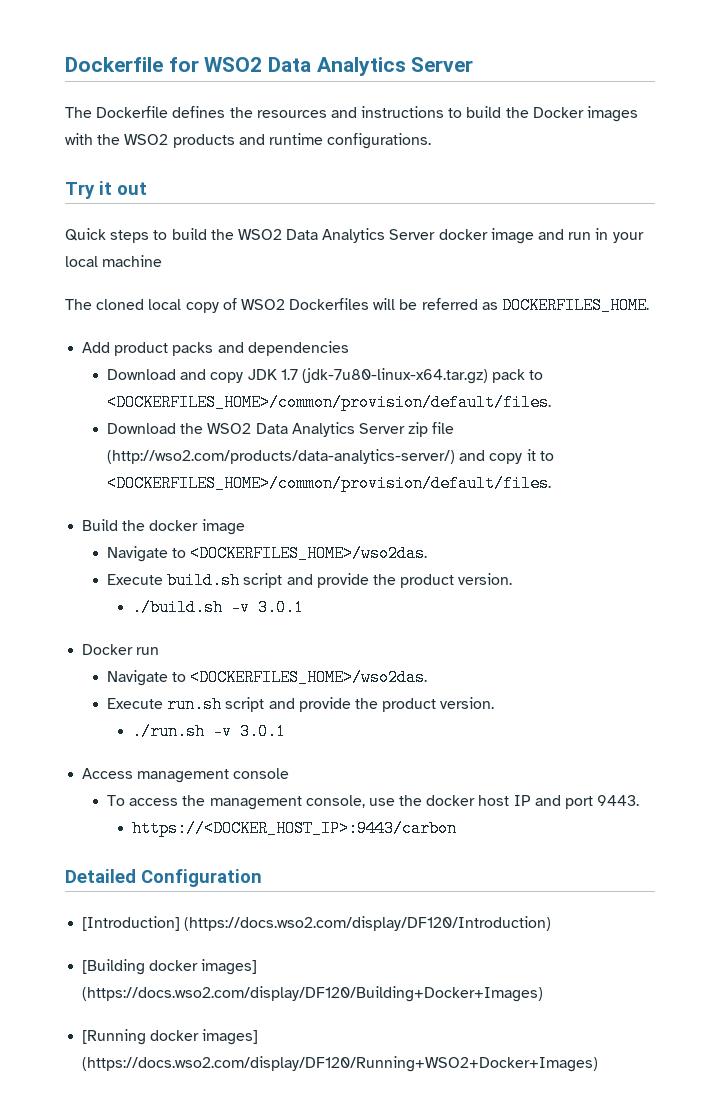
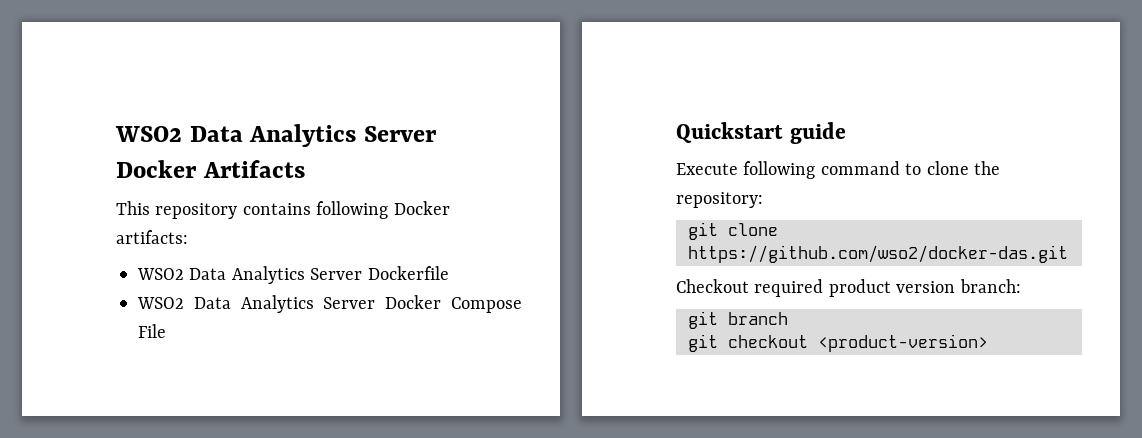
- Dockerfile for WSO2 Data Analytics Server
- The Dockerfile defines the resources and instructions to build the Docker images with the WSO2 products and runtime configurations.
- Try it out
- Quick steps to build the WSO2 Data Analytics Server docker image and run in your local machine
- The cloned local copy of WSO2 Dockerfiles will be referred as DOCKERFILES_HOME.
- Add product packs and dependencies
- Download and copy JDK 1.7 (jdk-7u80-linux-x64.tar.gz) pack to <DOCKERFILES_HOME>/common/provision/default/files.
- Download the WSO2 Data Analytics Server zip file (http://wso2.com/products/data-analytics-server/) and copy it to <DOCKERFILES_HOME>/common/provision/default/files.
- Build the docker image
- Navigate to <DOCKERFILES_HOME>/wso2das.
- Execute build.sh script and provide the product version.
- ./build.sh -v 3.0.1
- Docker run
- Navigate to <DOCKERFILES_HOME>/wso2das.
- Execute run.sh script and provide the product version.
- ./run.sh -v 3.0.1
- Access management console
- To access the management console, use the docker host IP and port 9443.
- https://<DOCKER_HOST_IP>:9443/carbon
- Detailed Configuration
- [Introduction] (https://docs.wso2.com/display/DF120/Introduction)
- [Building docker images] (https://docs.wso2.com/display/DF120/Building+Docker+Images)
- [Running docker images] (https://docs.wso2.com/display/DF120/Running+WSO2+Docker+Images)
+ WSO2 Data Analytics Server Docker Artifacts
+ This repository contains following Docker artifacts:
+ WSO2 Data Analytics Server Dockerfile
+ WSO2 Data Analytics Server Docker Compose File
+ Quickstart guide
+ Execute following command to clone the repository:
+ git clone https://github.com/wso2/docker-das.git
+ Checkout required product version branch:
+ git branch
+ git checkout <product-version>

